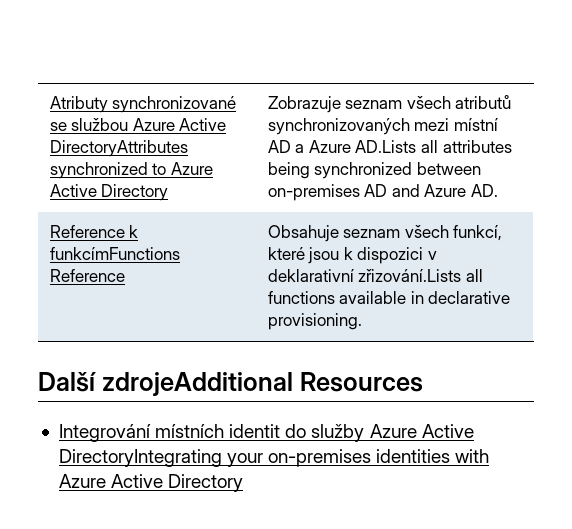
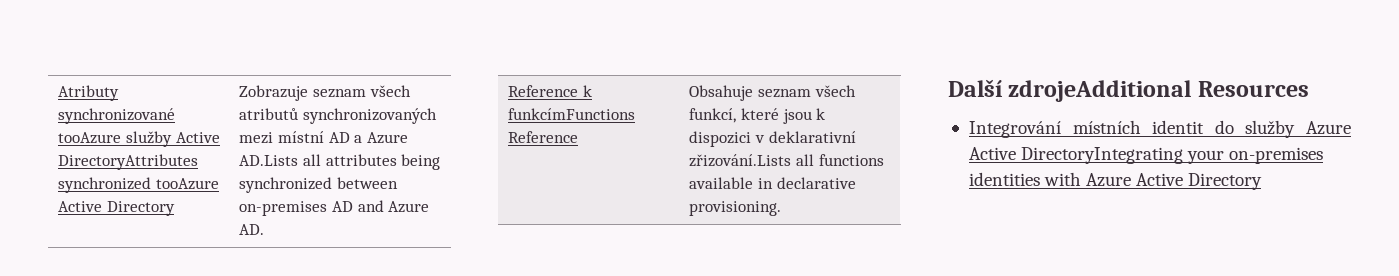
- Atributy synchronizované se službou Azure Active DirectoryAttributes synchronized to Azure Active Directory | Zobrazuje seznam všech atributů synchronizovaných mezi místní AD a Azure AD.Lists all attributes being synchronized between on-premises AD and Azure AD.
+ Atributy synchronizované tooAzure služby Active DirectoryAttributes synchronized tooAzure Active Directory | Zobrazuje seznam všech atributů synchronizovaných mezi místní AD a Azure AD.Lists all attributes being synchronized between on-premises AD and Azure AD.

